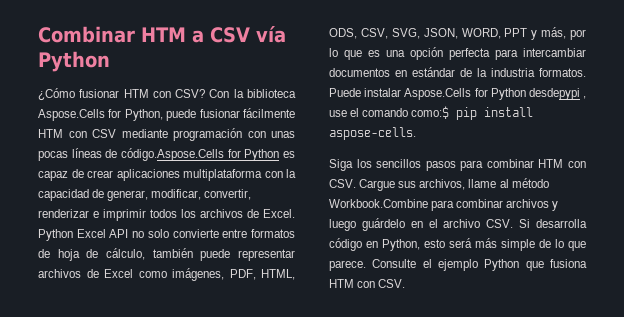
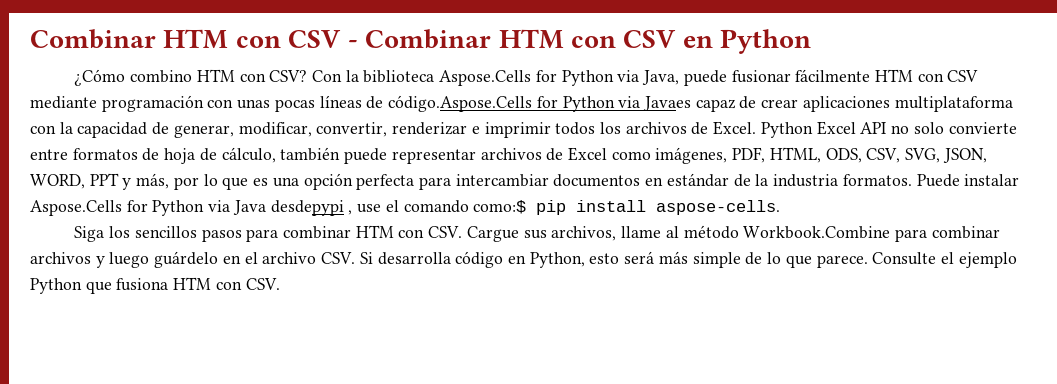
- Combinar HTM a CSV vía Python
+ Combinar HTM con CSV - Combinar HTM con CSV en Python
- ¿Cómo fusionar HTM con CSV?
+ ¿Cómo combino HTM con CSV?
- Con la biblioteca Aspose.Cells for Python, puede fusionar fácilmente HTM con CSV mediante programación con unas pocas líneas de código.Aspose.Cells for Python es capaz de crear aplicaciones multiplataforma con la capacidad de generar, modificar, convertir, renderizar e imprimir todos los archivos de Excel.
+ Con la biblioteca Aspose.Cells for Python via Java, puede fusionar fácilmente HTM con CSV mediante programación con unas pocas líneas de código.Aspose.Cells for Python via Javaes capaz de crear aplicaciones multiplataforma con la capacidad de generar, modificar, convertir, renderizar e imprimir todos los archivos de Excel.
- Puede instalar Aspose.Cells for Python desdepypi , use el comando como:$ pip install aspose-cells.
+ Puede instalar Aspose.Cells for Python via Java desdepypi , use el comando como:$ pip install aspose-cells.

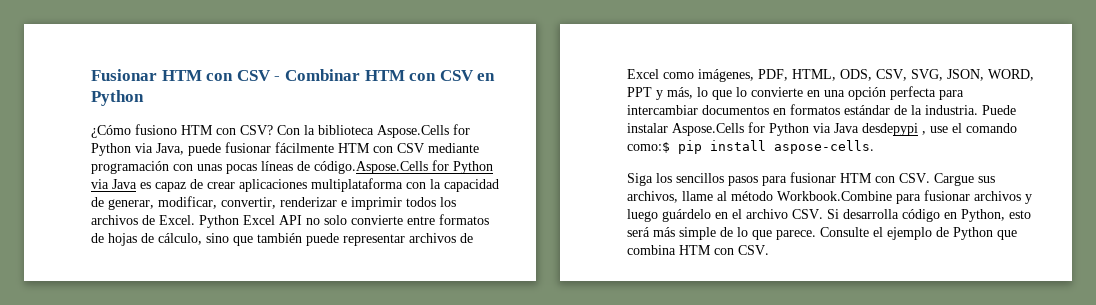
- Combinar HTM con CSV - Combinar HTM con CSV en Python
+ Fusionar HTM con CSV - Combinar HTM con CSV en Python
- ¿Cómo combino HTM con CSV?
+ ¿Cómo fusiono HTM con CSV?
- Con la biblioteca Aspose.Cells for Python via Java, puede fusionar fácilmente HTM con CSV mediante programación con unas pocas líneas de código.Aspose.Cells for Python via Javaes capaz de crear aplicaciones multiplataforma con la capacidad de generar, modificar, convertir, renderizar e imprimir todos los archivos de Excel.
+ Con la biblioteca Aspose.Cells for Python via Java, puede fusionar fácilmente HTM con CSV mediante programación con unas pocas líneas de código.Aspose.Cells for Python via Java es capaz de crear aplicaciones multiplataforma con la capacidad de generar, modificar, convertir, renderizar e imprimir todos los archivos de Excel.
- Python Excel API no solo convierte entre formatos de hoja de cálculo, también puede representar archivos de Excel como imágenes, PDF, HTML, ODS, CSV, SVG, JSON, WORD, PPT y más, por lo que es una opción perfecta para intercambiar documentos en estándar de la industria formatos.
+ Python Excel API no solo convierte entre formatos de hojas de cálculo, sino que también puede representar archivos de Excel como imágenes, PDF, HTML, ODS, CSV, SVG, JSON, WORD, PPT y más, lo que lo convierte en una opción perfecta para intercambiar documentos en formatos estándar de la industria.
- Siga los sencillos pasos para combinar HTM con CSV. Cargue sus archivos, llame al método Workbook.Combine para combinar archivos y luego guárdelo en el archivo CSV. Si desarrolla código en Python, esto será más simple de lo que parece.
+ Siga los sencillos pasos para fusionar HTM con CSV. Cargue sus archivos, llame al método Workbook.Combine para fusionar archivos y luego guárdelo en el archivo CSV. Si desarrolla código en Python, esto será más simple de lo que parece.
- Consulte el ejemplo Python que fusiona HTM con CSV.
+ Consulte el ejemplo de Python que combina HTM con CSV.

